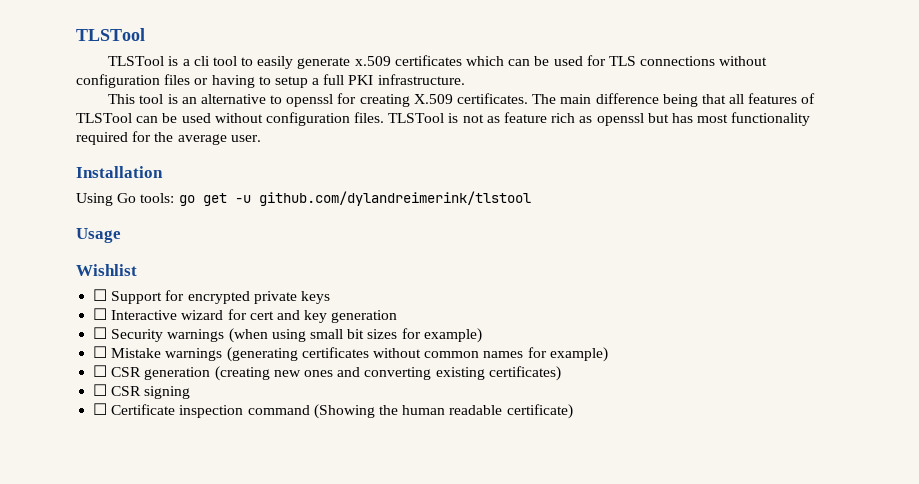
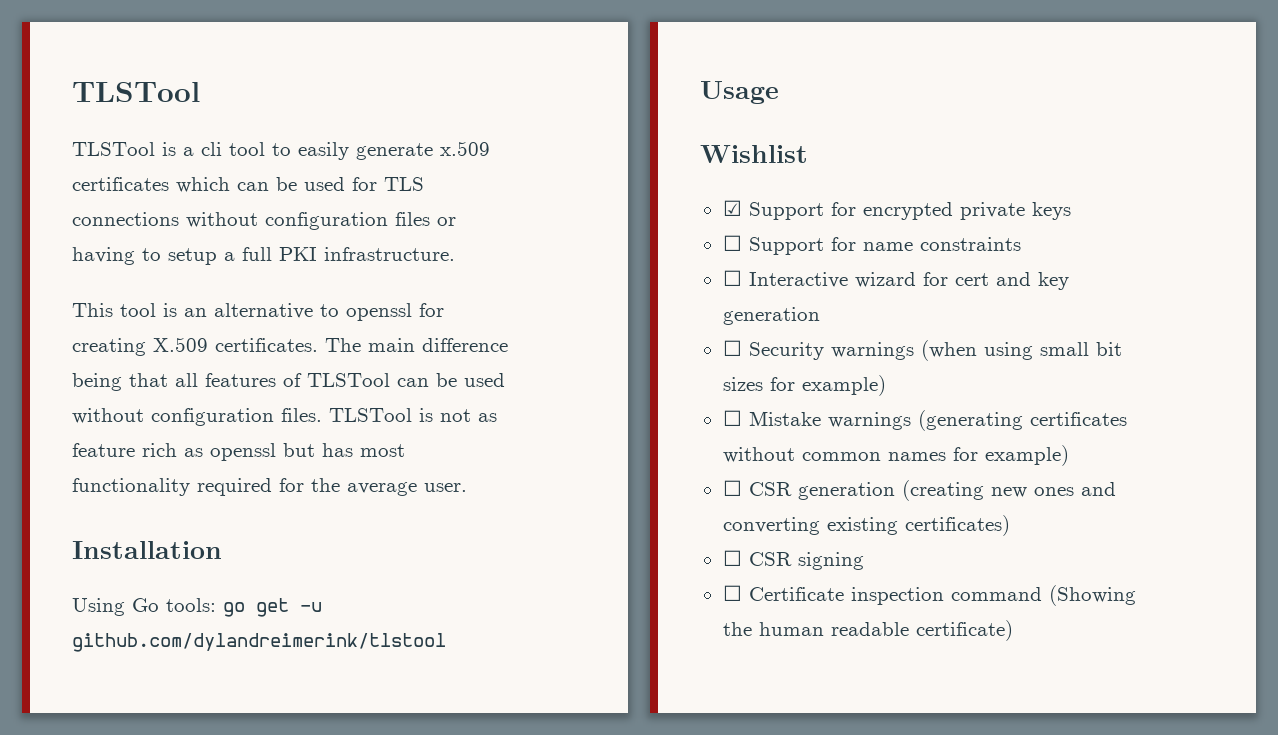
- ☐ Support for encrypted private keys
+ ☑ Support for encrypted private keys
+ ☐ Support for name constraints

